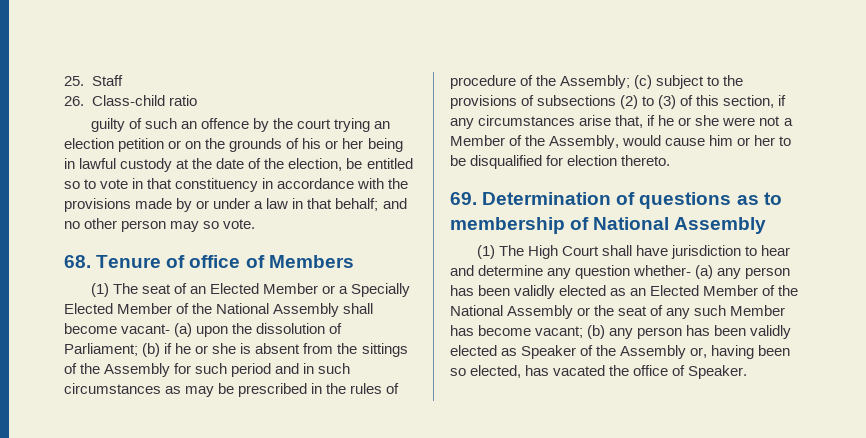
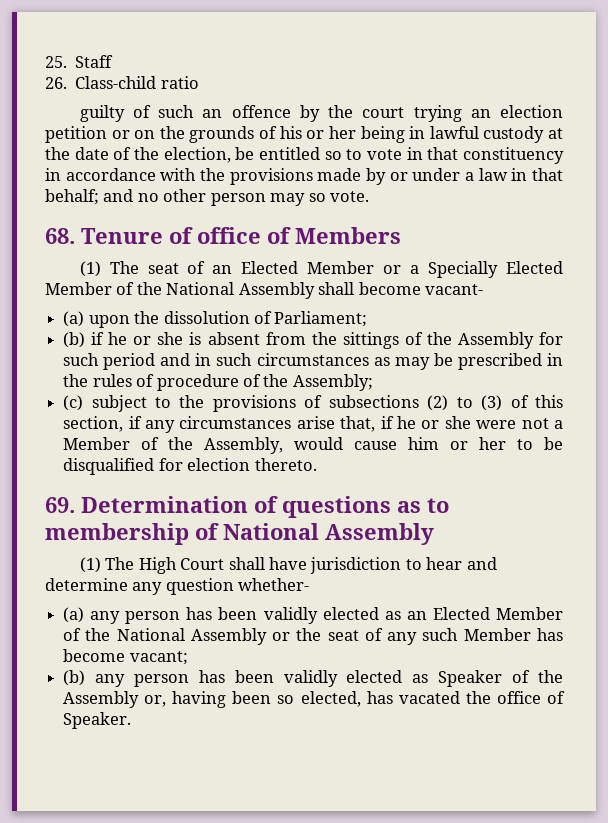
- (1) The seat of an Elected Member or a Specially Elected Member of the National Assembly shall become vacant- (a) upon the dissolution of Parliament; (b) if he or she is absent from the sittings of the Assembly for such period and in such circumstances as may be prescribed in the rules of procedure of the Assembly; (c) subject to the provisions of subsections (2) to (3) of this section, if any circumstances arise that, if he or she were not a Member of the Assembly, would cause him or her to be disqualified for election thereto.
+ (1) The seat of an Elected Member or a Specially Elected Member of the National Assembly shall become vacant-
+ (a) upon the dissolution of Parliament;
+ (b) if he or she is absent from the sittings of the Assembly for such period and in such circumstances as may be prescribed in the rules of procedure of the Assembly;
+ (c) subject to the provisions of subsections (2) to (3) of this section, if any circumstances arise that, if he or she were not a Member of the Assembly, would cause him or her to be disqualified for election thereto.
- (1) The High Court shall have jurisdiction to hear and determine any question whether- (a) any person has been validly elected as an Elected Member of the National Assembly or the seat of any such Member has become vacant; (b) any person has been validly elected as Speaker of the Assembly or, having been so elected, has vacated the office of Speaker.
+ (1) The High Court shall have jurisdiction to hear and determine any question whether-
+ (a) any person has been validly elected as an Elected Member of the National Assembly or the seat of any such Member has become vacant;
+ (b) any person has been validly elected as Speaker of the Assembly or, having been so elected, has vacated the office of Speaker.

